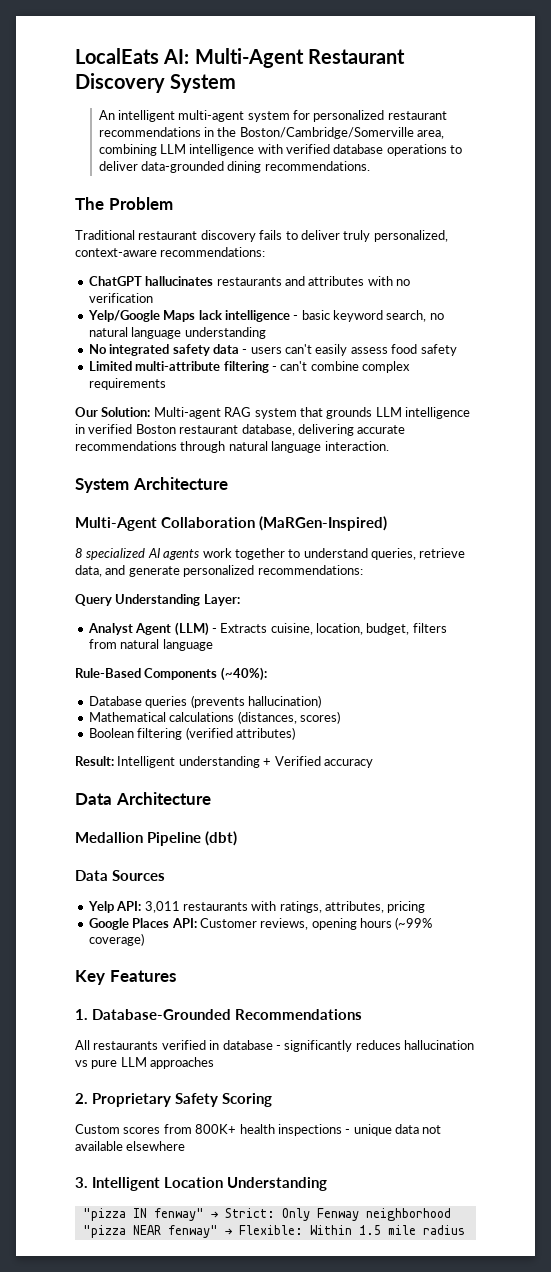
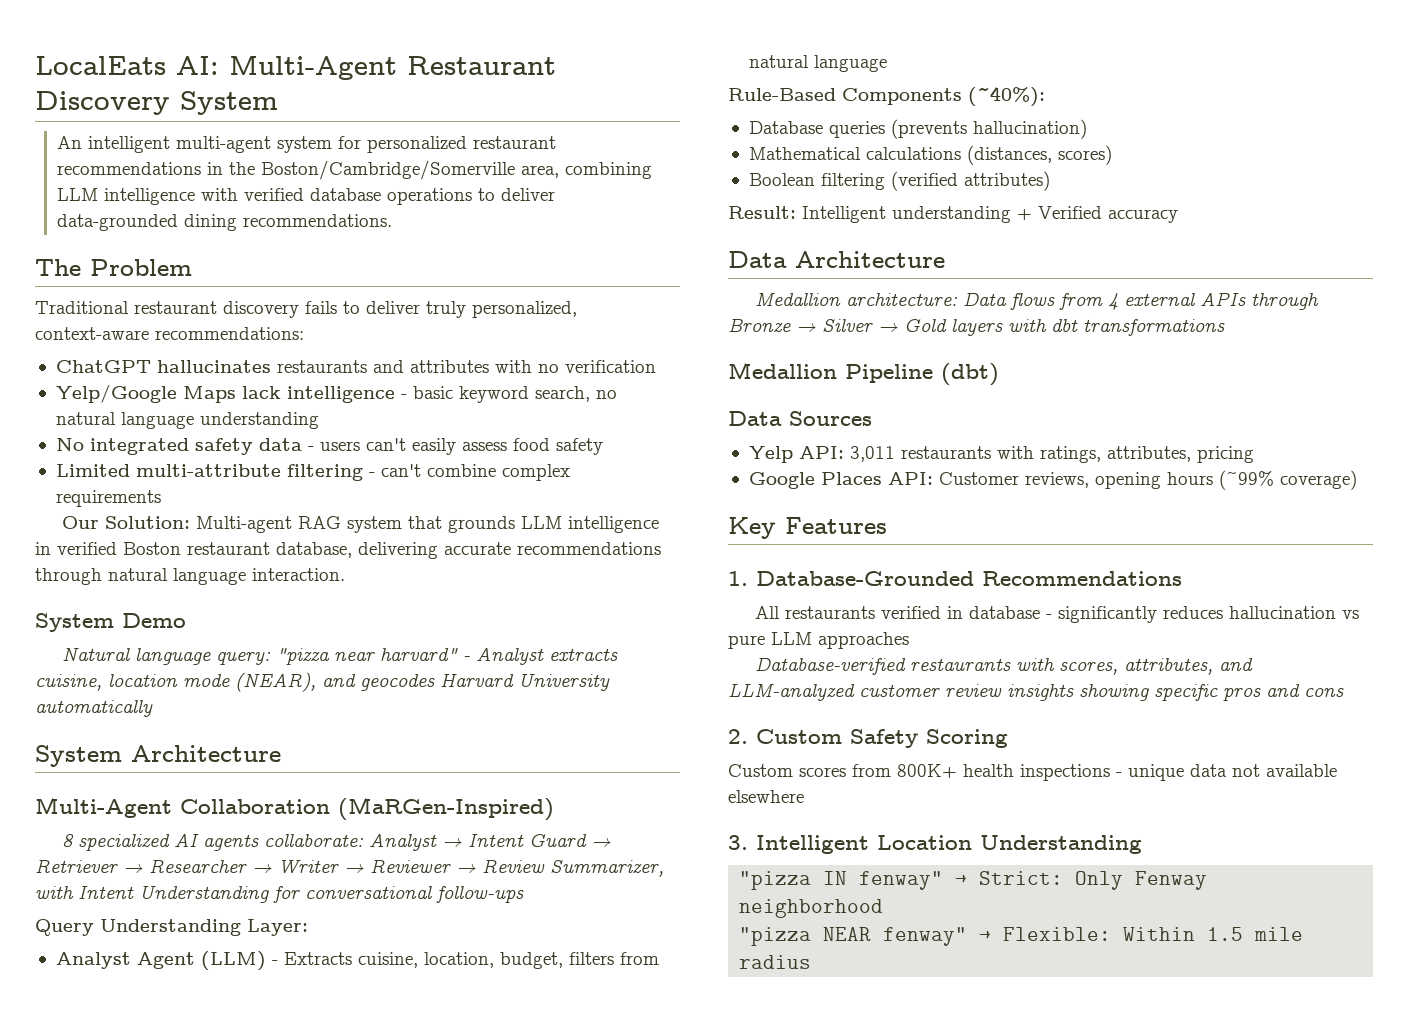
+ System Demo
+ Natural language query: "pizza near harvard" - Analyst extracts cuisine, location mode (NEAR), and geocodes Harvard University automatically
- 8 specialized AI agents work together to understand queries, retrieve data, and generate personalized recommendations:
+ 8 specialized AI agents collaborate: Analyst → Intent Guard → Retriever → Researcher → Writer → Reviewer → Review Summarizer, with Intent Understanding for conversational follow-ups
+ Medallion architecture: Data flows from 4 external APIs through Bronze → Silver → Gold layers with dbt transformations
+ Database-verified restaurants with scores, attributes, and LLM-analyzed customer review insights showing specific pros and cons
- 2. Proprietary Safety Scoring
+ 2. Custom Safety Scoring

